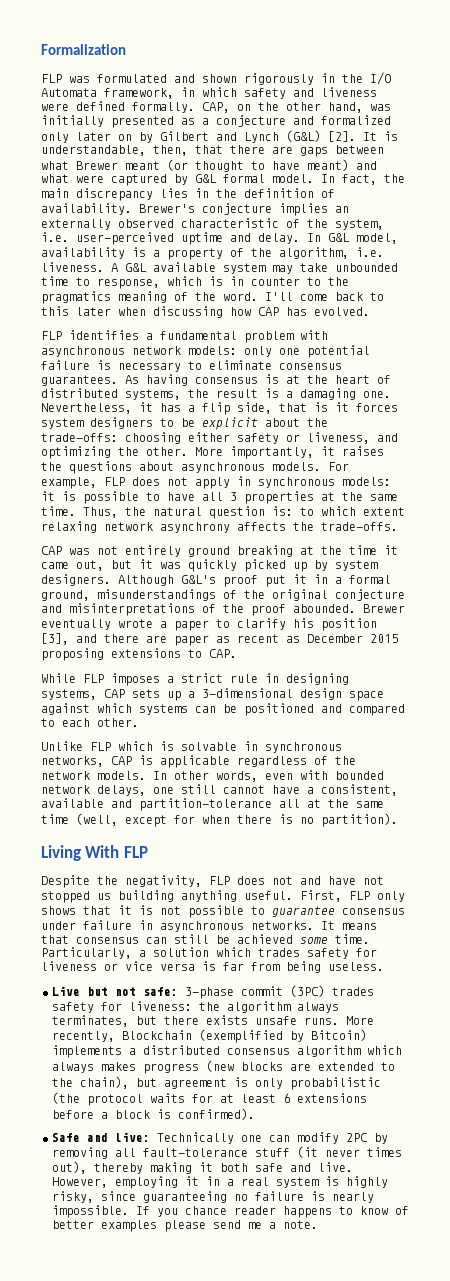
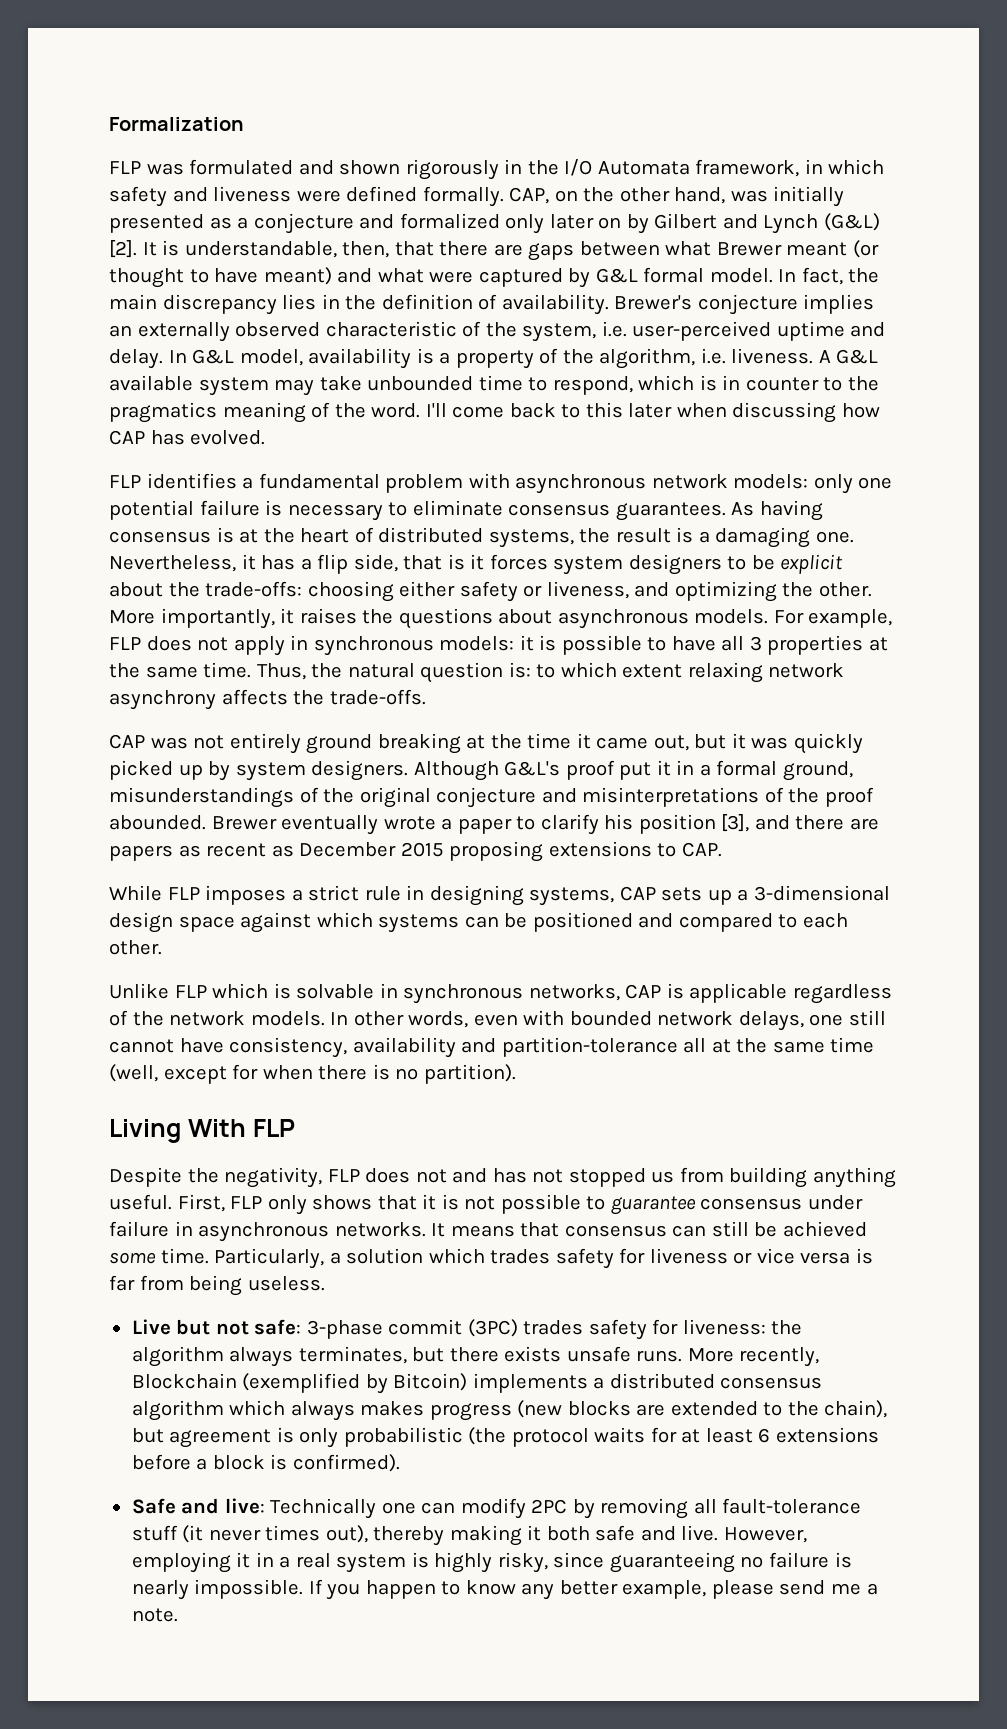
- A G&L available system may take unbounded time to response, which is in counter to the pragmatics meaning of the word.
+ A G&L available system may take unbounded time to respond, which is in counter to the pragmatics meaning of the word.
- Brewer eventually wrote a paper to clarify his position [3], and there are paper as recent as December 2015 proposing extensions to CAP.
+ Brewer eventually wrote a paper to clarify his position [3], and there are papers as recent as December 2015 proposing extensions to CAP.
- In other words, even with bounded network delays, one still cannot have a consistent, available and partition-tolerance all at the same time (well, except for when there is no partition).
+ In other words, even with bounded network delays, one still cannot have consistency, availability and partition-tolerance all at the same time (well, except for when there is no partition).
- Despite the negativity, FLP does not and have not stopped us building anything useful.
+ Despite the negativity, FLP does not and has not stopped us from building anything useful.
- If you chance reader happens to know of better examples please send me a note.
+ If you happen to know any better example, please send me a note.

